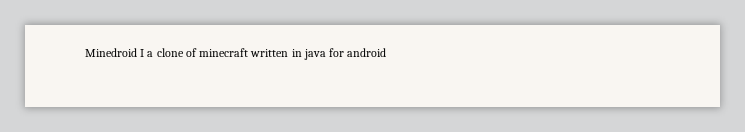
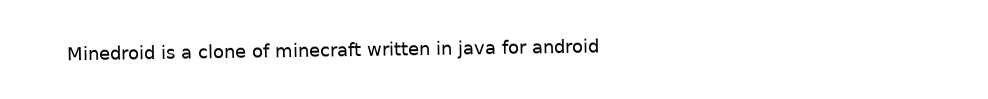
- Minedroid I a clone of minecraft written in java for android
+ Minedroid is a clone of minecraft written in java for android

